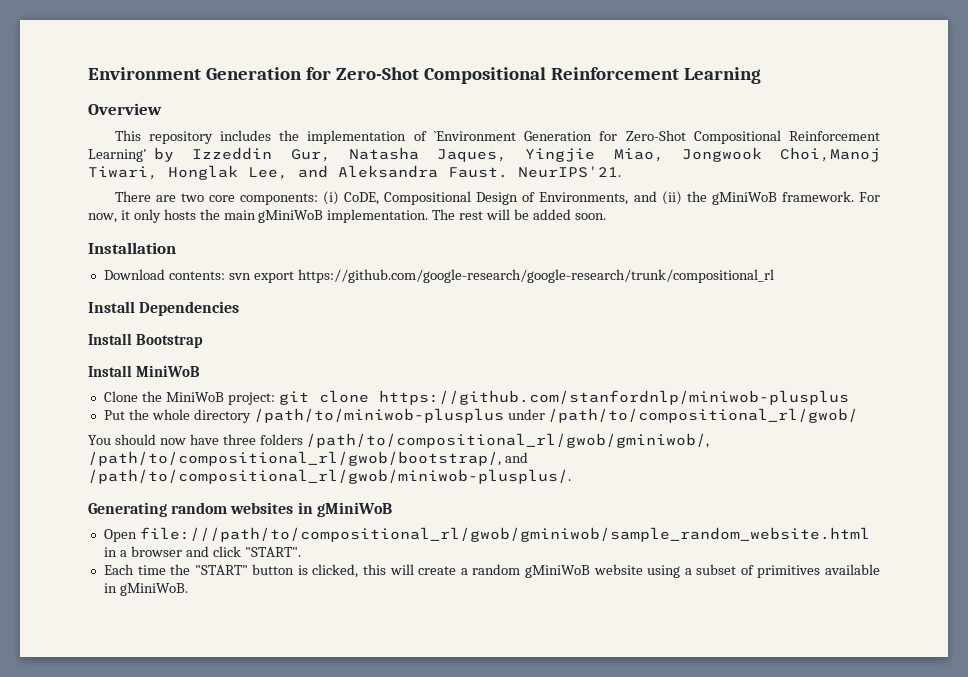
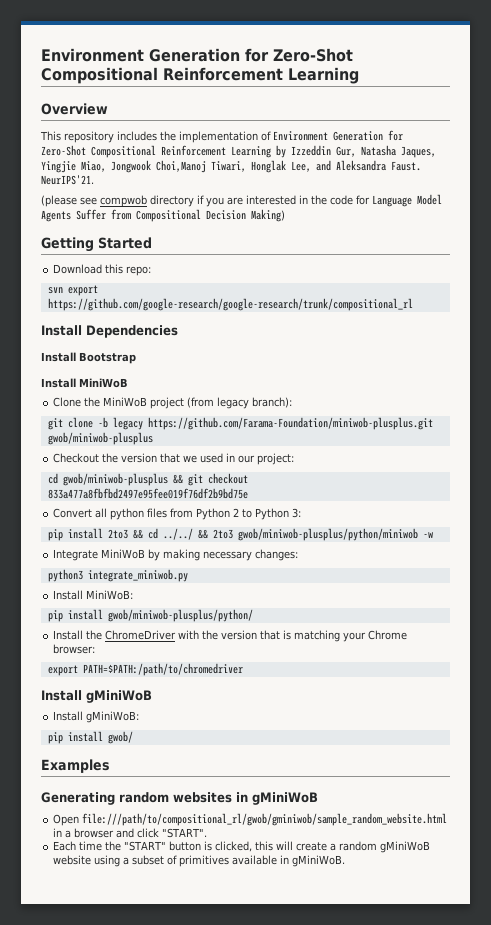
- This repository includes the implementation of `Environment Generation for Zero-Shot Compositional Reinforcement Learning' by Izzeddin Gur, Natasha Jaques, Yingjie Miao, Jongwook Choi,Manoj Tiwari, Honglak Lee, and Aleksandra Faust.
+ This repository includes the implementation of Environment Generation for Zero-Shot Compositional Reinforcement Learning by Izzeddin Gur, Natasha Jaques, Yingjie Miao, Jongwook Choi,Manoj Tiwari, Honglak Lee, and Aleksandra Faust.
- There are two core components: (i) CoDE, Compositional Design of Environments, and (ii) the gMiniWoB framework. For now, it only hosts the main gMiniWoB implementation. The rest will be added soon.
- Installation
+ (please see compwob directory if you are interested in the code for Language Model Agents Suffer from Compositional Decision Making)
+ Getting Started
- Download contents: svn export https://github.com/google-research/google-research/trunk/compositional_rl
+ Download this repo:
+ svn export https://github.com/google-research/google-research/trunk/compositional_rl
- Clone the MiniWoB project: git clone https://github.com/stanfordnlp/miniwob-plusplus
- Put the whole directory /path/to/miniwob-plusplus under /path/to/compositional_rl/gwob/
- You should now have three folders /path/to/compositional_rl/gwob/gminiwob/, /path/to/compositional_rl/gwob/bootstrap/, and /path/to/compositional_rl/gwob/miniwob-plusplus/.
+ Clone the MiniWoB project (from legacy branch):
+ git clone -b legacy https://github.com/Farama-Foundation/miniwob-plusplus.git gwob/miniwob-plusplus
+ Checkout the version that we used in our project:
+ cd gwob/miniwob-plusplus && git checkout 833a477a8fbfbd2497e95fee019f76df2b9bd75e
+ Convert all python files from Python 2 to Python 3:
+ pip install 2to3 && cd ../../ && 2to3 gwob/miniwob-plusplus/python/miniwob -w
+ Integrate MiniWoB by making necessary changes:
+ python3 integrate_miniwob.py
+ Install MiniWoB:
+ pip install gwob/miniwob-plusplus/python/
+ Install the ChromeDriver with the version that is matching your Chrome browser:
+ export PATH=$PATH:/path/to/chromedriver
+ Install gMiniWoB
+ Install gMiniWoB:
+ pip install gwob/
+ Examples

